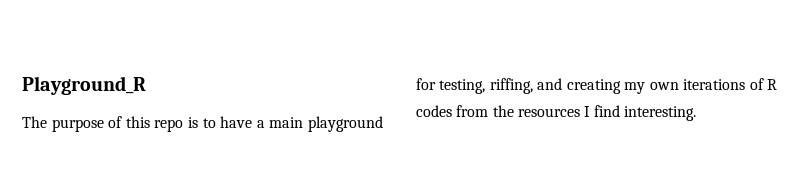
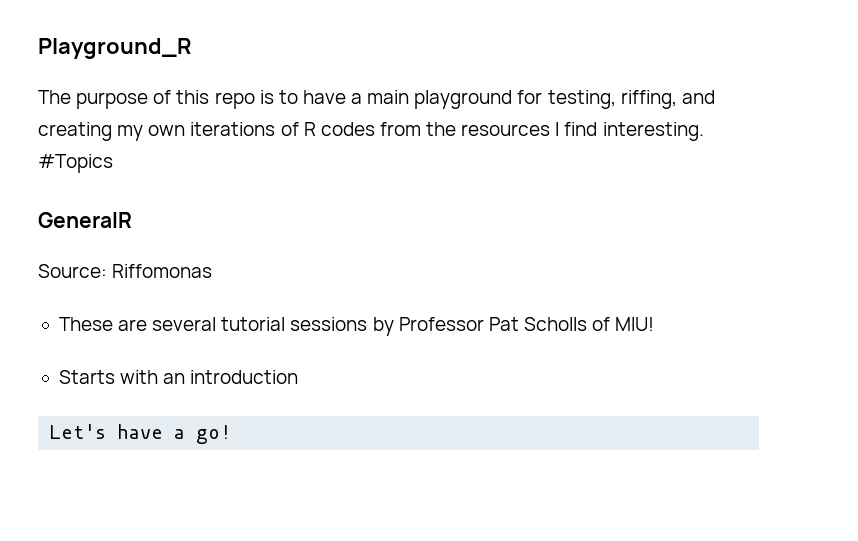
+ #Topics
+ GeneralR
+ Source: Riffomonas
+ These are several tutorial sessions by Professor Pat Scholls of MIU!
+ Starts with an introduction
+ Let's have a go!

